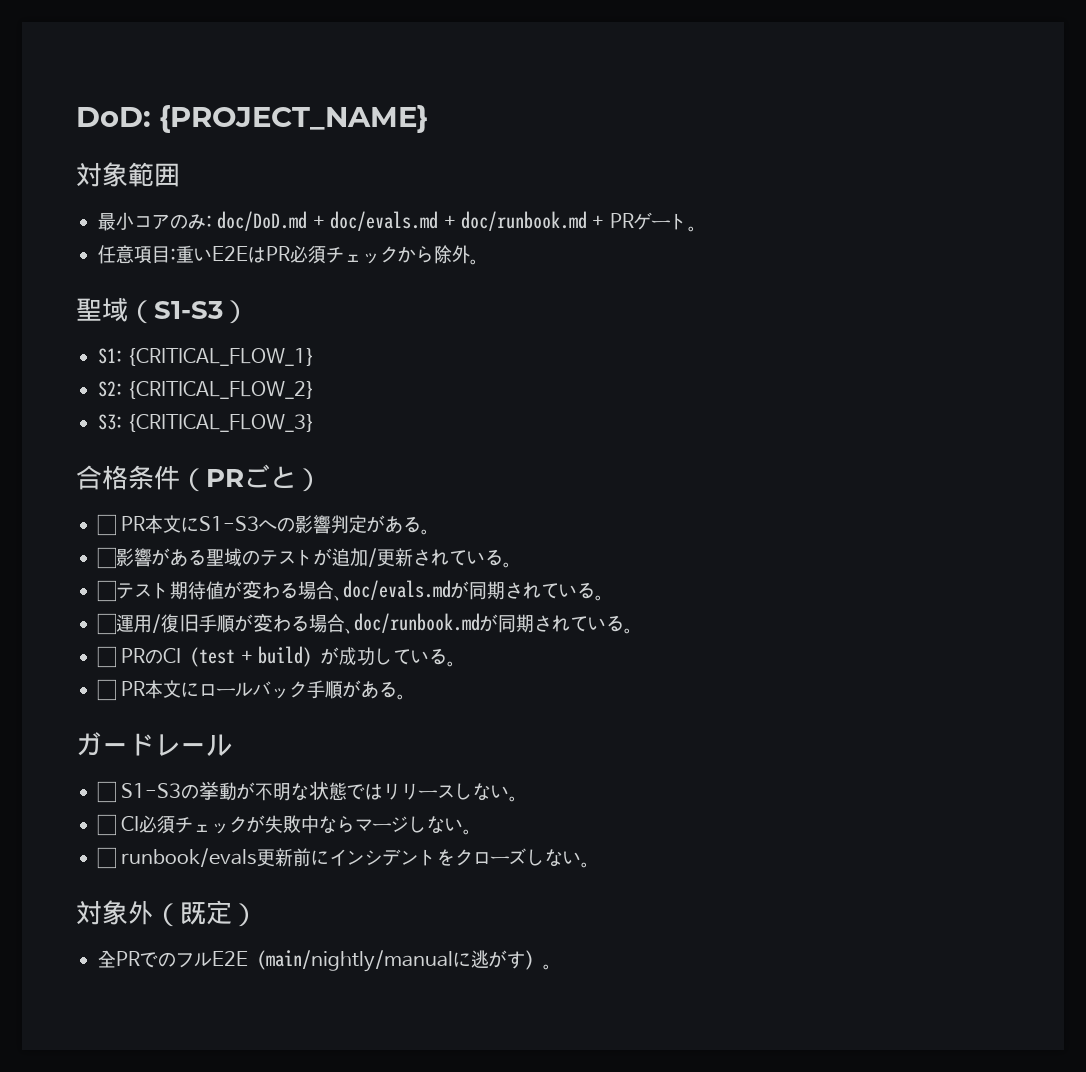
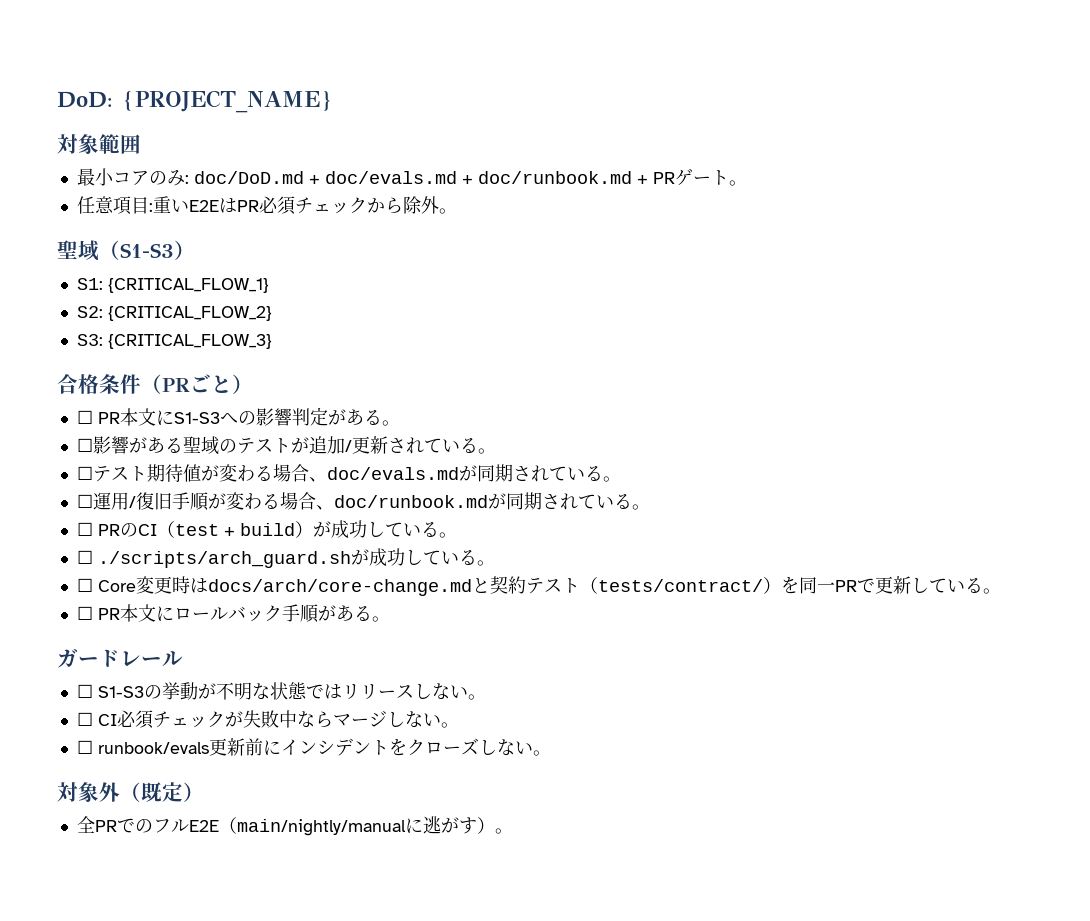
+ ☐ ./scripts/arch_guard.shが成功している。
+ ☐ Core変更時はdocs/arch/core-change.mdと契約テスト（tests/contract/）を同一PRで更新している。

